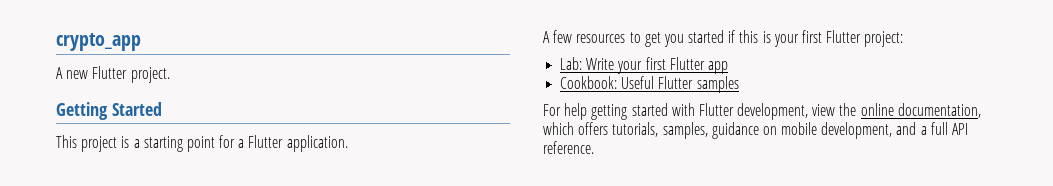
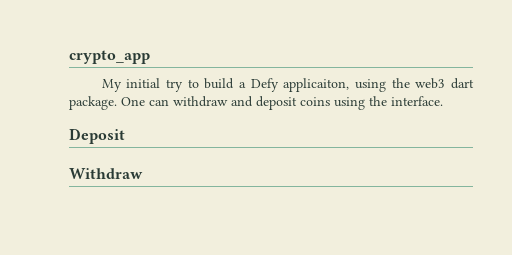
- A new Flutter project.
- Getting Started
- This project is a starting point for a Flutter application.
- A few resources to get you started if this is your first Flutter project:
- Lab: Write your first Flutter app
- Cookbook: Useful Flutter samples
- For help getting started with Flutter development, view the online documentation, which offers tutorials, samples, guidance on mobile development, and a full API reference.
+ My initial try to build a Defy applicaiton, using the web3 dart package. One can withdraw and deposit coins using the interface.
+ Deposit
+ Withdraw

